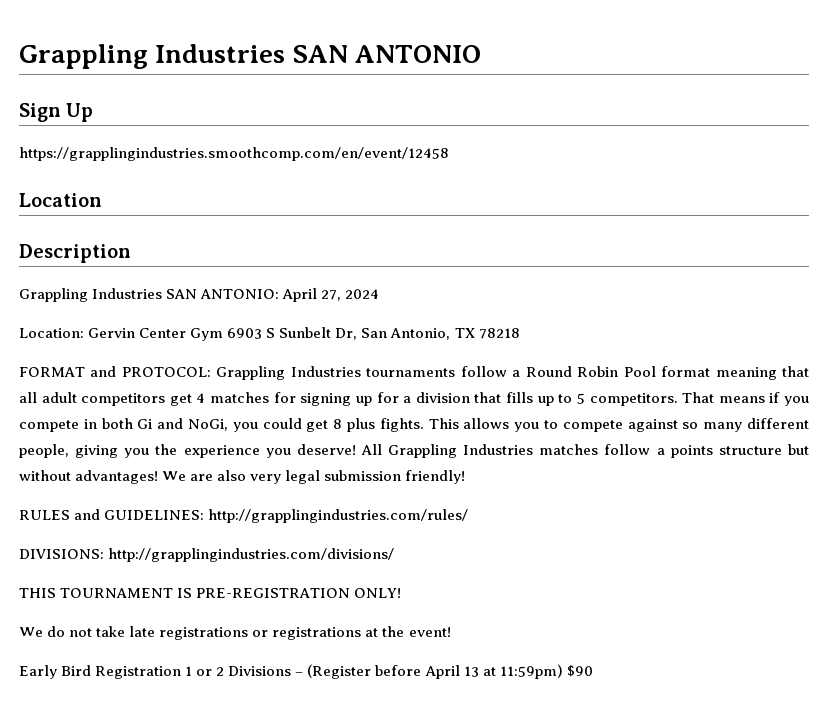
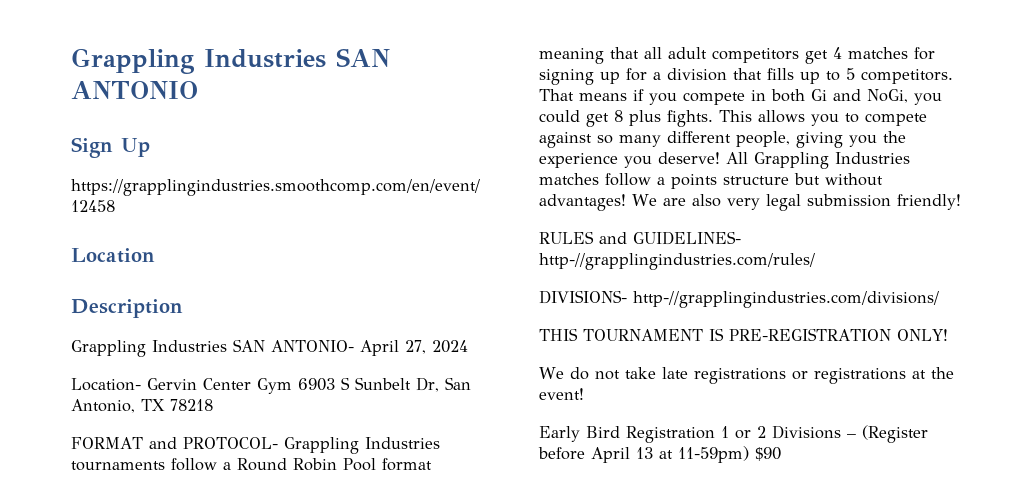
- Grappling Industries SAN ANTONIO: April 27, 2024
+ Grappling Industries SAN ANTONIO- April 27, 2024
- Location: Gervin Center Gym 6903 S Sunbelt Dr, San Antonio, TX 78218
+ Location- Gervin Center Gym 6903 S Sunbelt Dr, San Antonio, TX 78218
- FORMAT and PROTOCOL: Grappling Industries tournaments follow a Round Robin Pool format meaning that all adult competitors get 4 matches for signing up for a division that fills up to 5 competitors.
+ FORMAT and PROTOCOL- Grappling Industries tournaments follow a Round Robin Pool format meaning that all adult competitors get 4 matches for signing up for a division that fills up to 5 competitors.
- RULES and GUIDELINES: http://grapplingindustries.com/rules/
- DIVISIONS: http://grapplingindustries.com/divisions/
+ RULES and GUIDELINES- http-//grapplingindustries.com/rules/
+ DIVISIONS- http-//grapplingindustries.com/divisions/
- Early Bird Registration 1 or 2 Divisions – (Register before April 13 at 11:59pm) $90
+ Early Bird Registration 1 or 2 Divisions – (Register before April 13 at 11-59pm) $90

